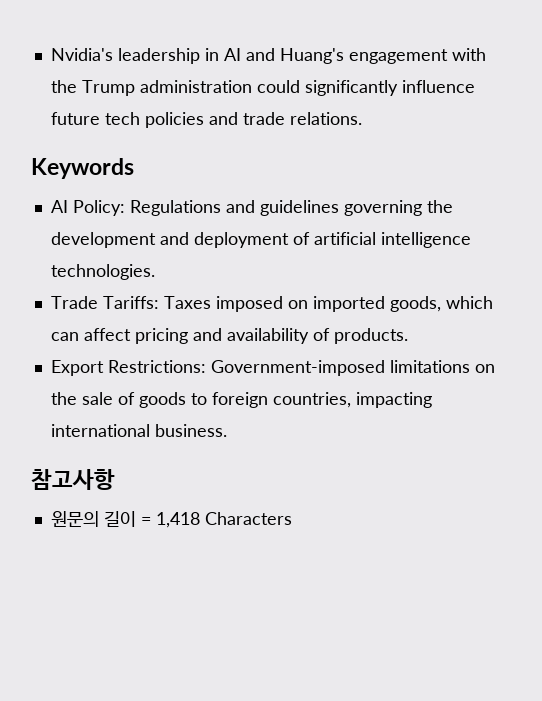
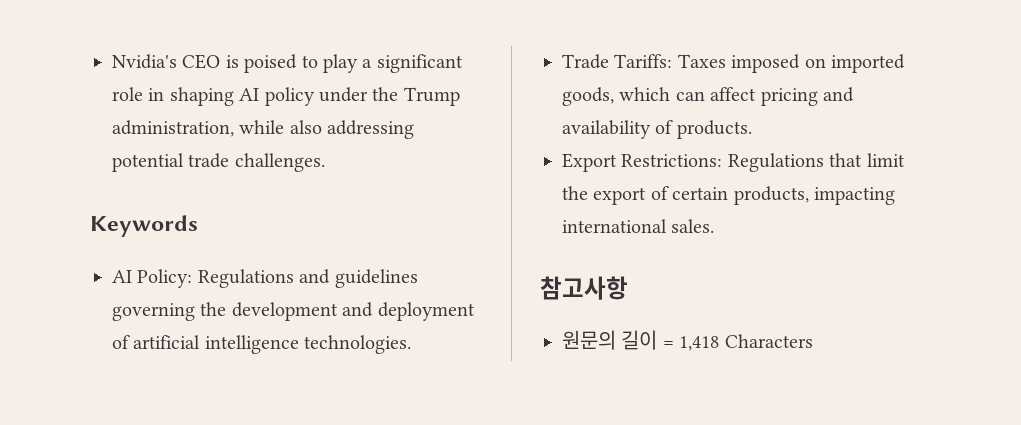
- Nvidia's leadership in AI and Huang's engagement with the Trump administration could significantly influence future tech policies and trade relations.
+ Nvidia's CEO is poised to play a significant role in shaping AI policy under the Trump administration, while also addressing potential trade challenges.
- Export Restrictions: Government-imposed limitations on the sale of goods to foreign countries, impacting international business.
+ Export Restrictions: Regulations that limit the export of certain products, impacting international sales.

